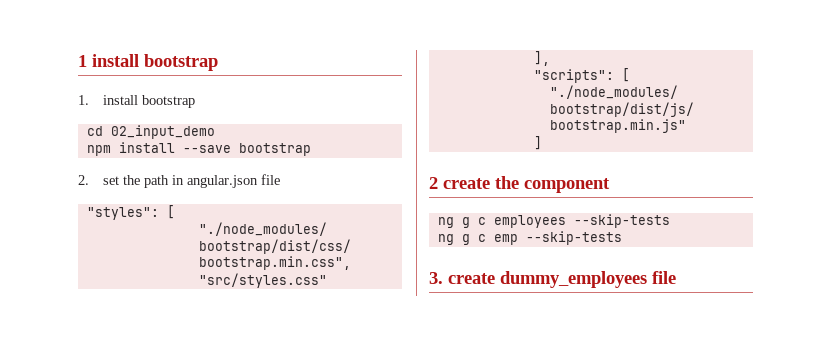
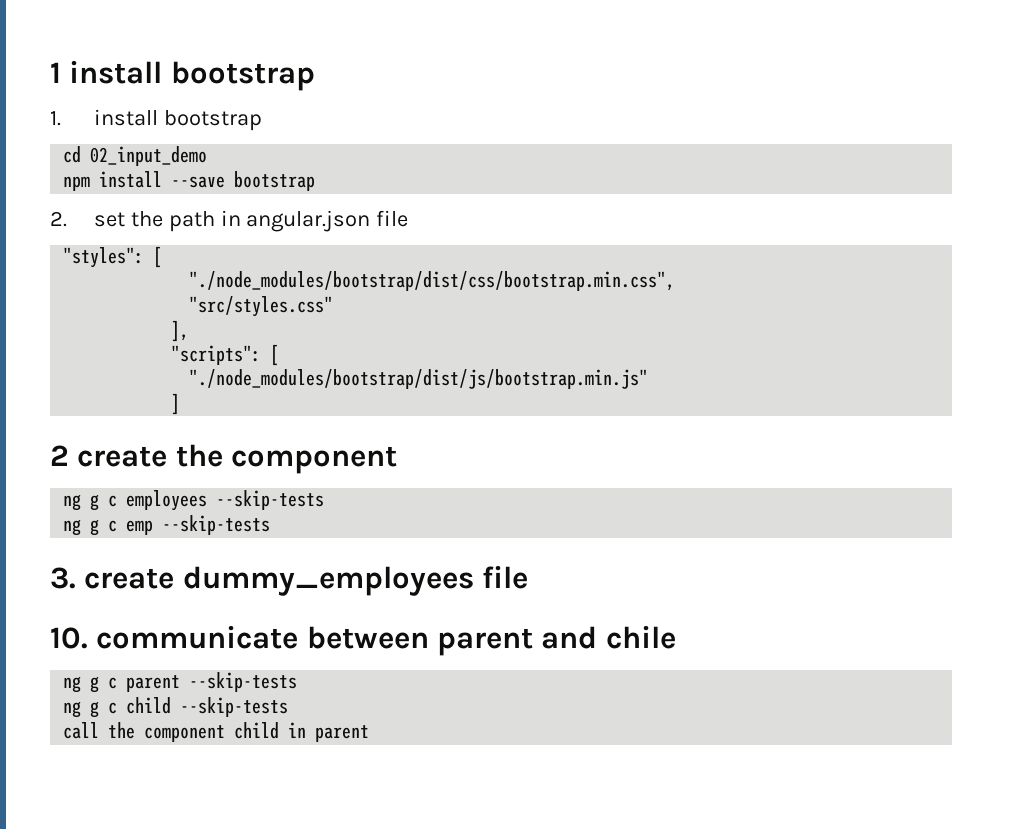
+ 10. communicate between parent and chile
+ ng g c parent --skip-tests
+ ng g c child --skip-tests
+ call the component child in parent

